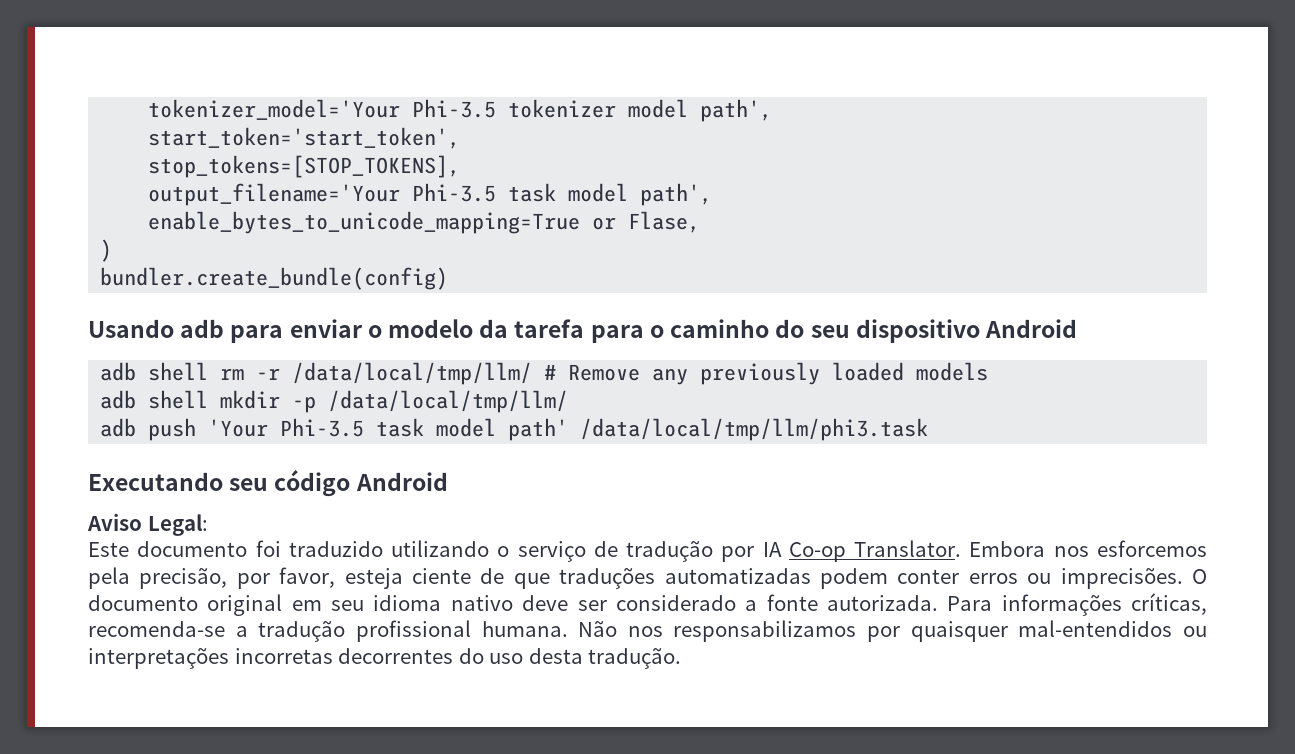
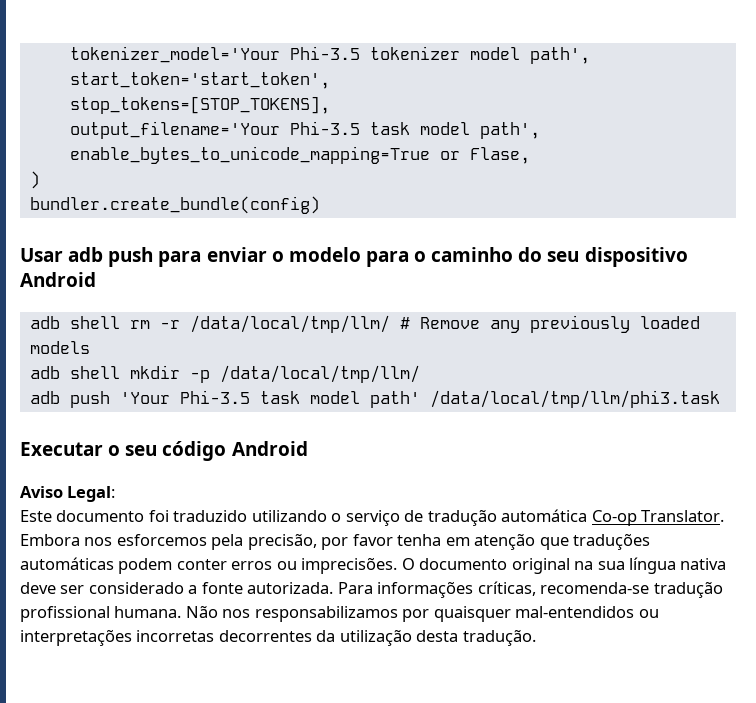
- Usando adb para enviar o modelo da tarefa para o caminho do seu dispositivo Android
+ Usar adb push para enviar o modelo para o caminho do seu dispositivo Android
- Executando seu código Android
+ Executar o seu código Android
- Este documento foi traduzido utilizando o serviço de tradução por IA Co-op Translator.
+ Este documento foi traduzido utilizando o serviço de tradução automática Co-op Translator.
- Embora nos esforcemos pela precisão, por favor, esteja ciente de que traduções automatizadas podem conter erros ou imprecisões.
+ Embora nos esforcemos pela precisão, por favor tenha em atenção que traduções automáticas podem conter erros ou imprecisões.
- O documento original em seu idioma nativo deve ser considerado a fonte autorizada.
+ O documento original na sua língua nativa deve ser considerado a fonte autorizada.
- Para informações críticas, recomenda-se a tradução profissional humana.
+ Para informações críticas, recomenda-se tradução profissional humana.
- Não nos responsabilizamos por quaisquer mal-entendidos ou interpretações incorretas decorrentes do uso desta tradução.
+ Não nos responsabilizamos por quaisquer mal-entendidos ou interpretações incorretas decorrentes da utilização desta tradução.

